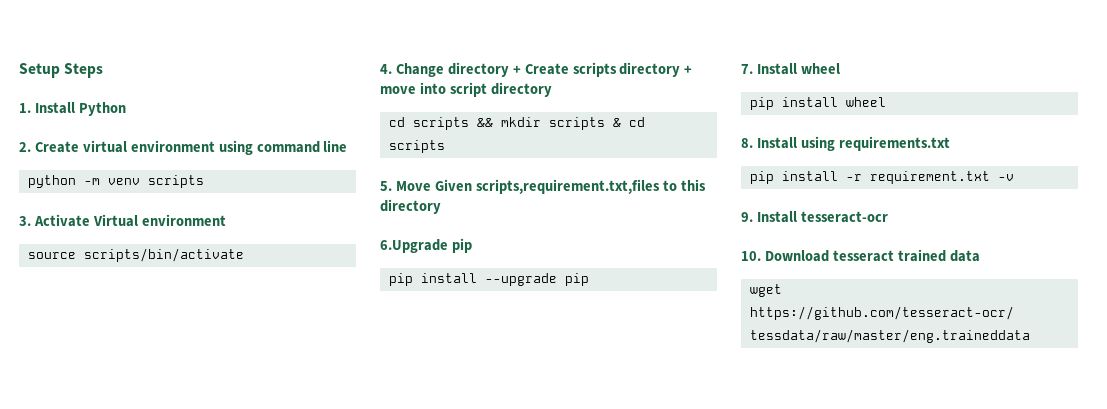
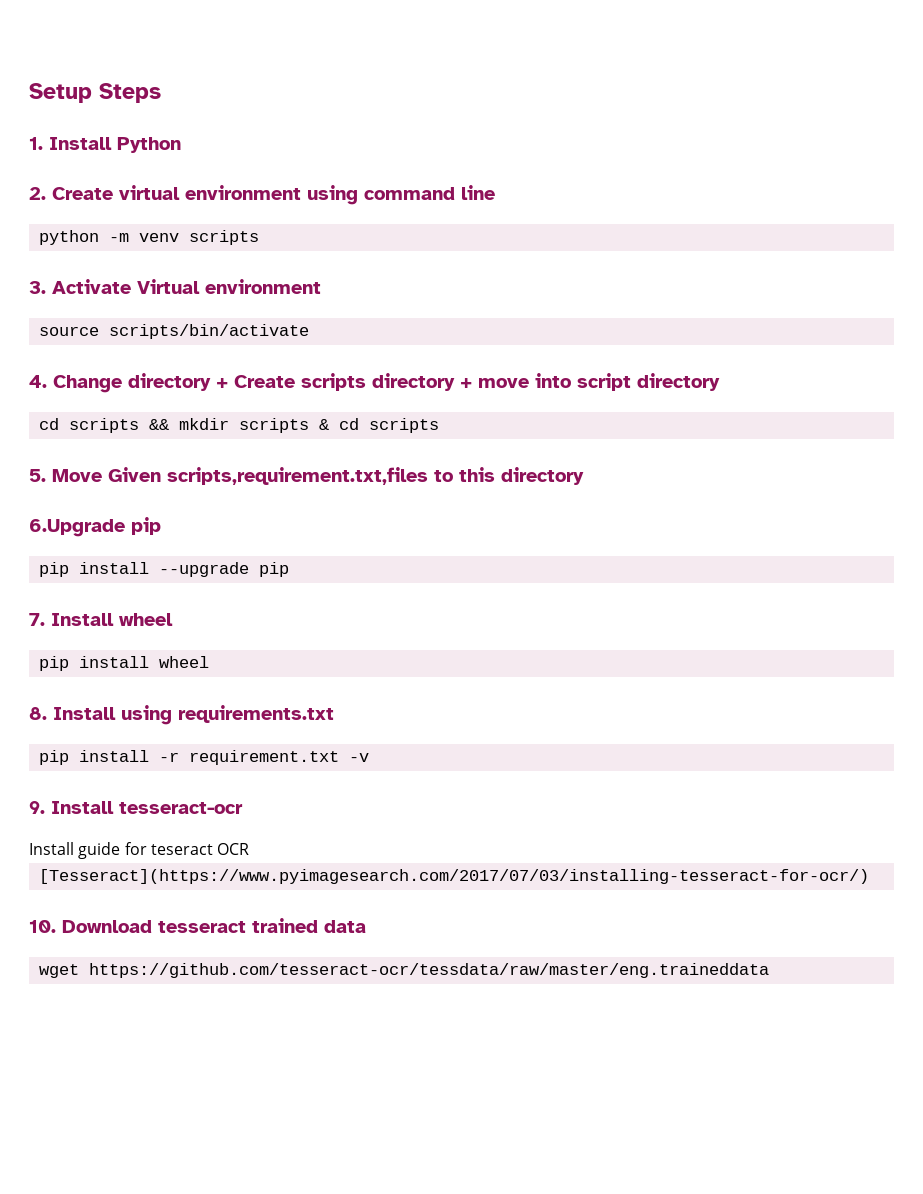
+ Install guide for teseract OCR
+ [Tesseract](https://www.pyimagesearch.com/2017/07/03/installing-tesseract-for-ocr/)

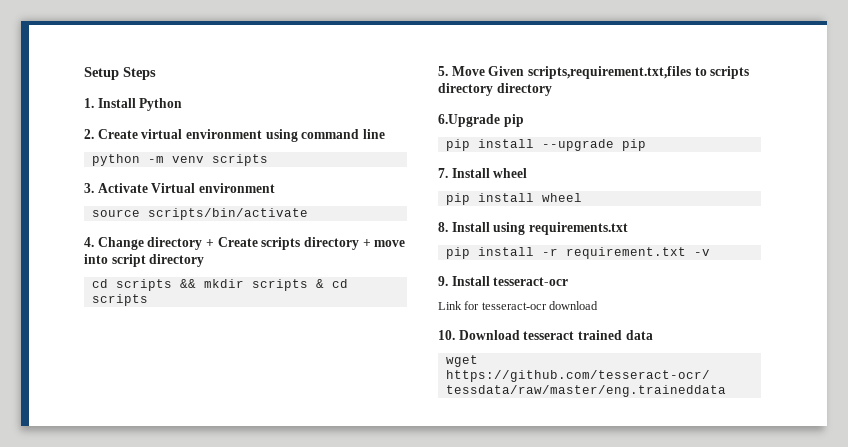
- 5. Move Given scripts,requirement.txt,files to this directory
+ 5. Move Given scripts,requirement.txt,files to scripts directory directory
- Install guide for teseract OCR
- [Tesseract](https://www.pyimagesearch.com/2017/07/03/installing-tesseract-for-ocr/)
+ Link for tesseract-ocr download

